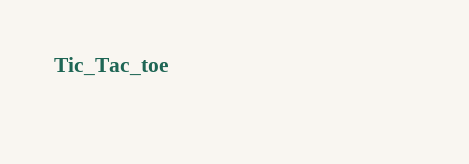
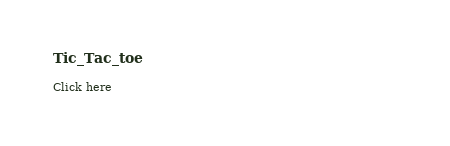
+ Click here

